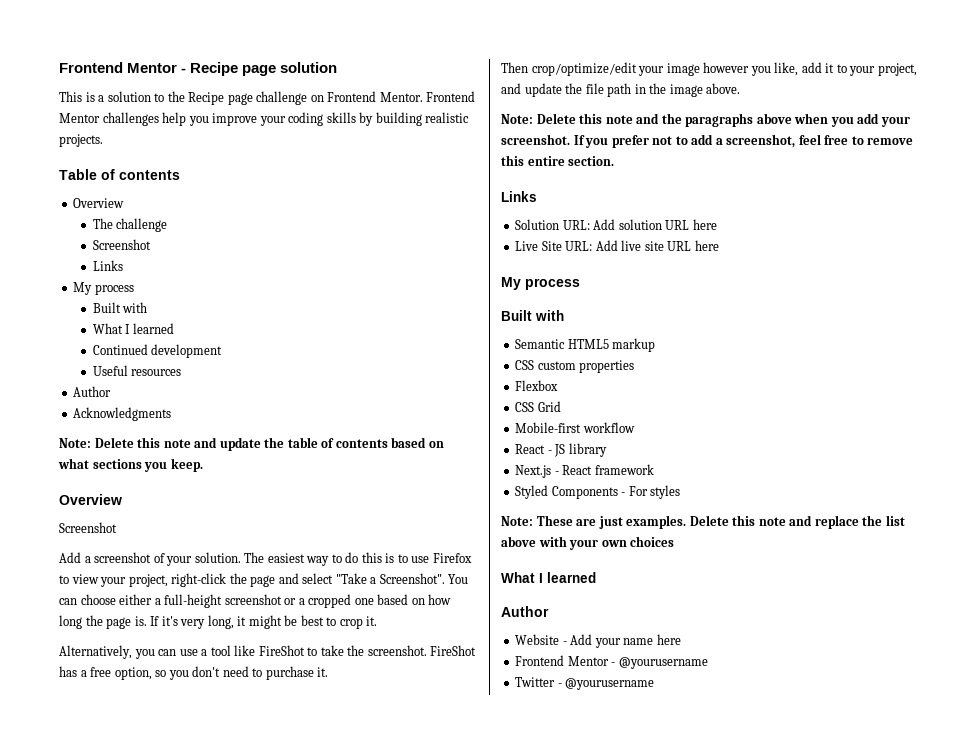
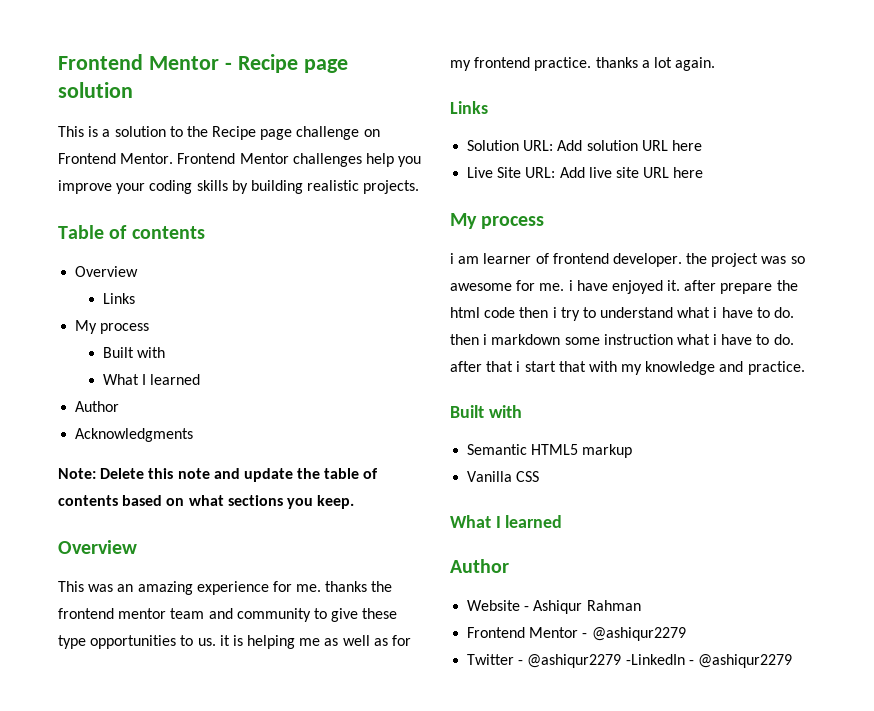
- The challenge
- Screenshot
- Continued development
- Useful resources
  Note: Delete this note and update the table of contents based on what sections you keep.
  Overview
- Screenshot
- Add a screenshot of your solution. The easiest way to do this is to use Firefox to view your project, right-click the page and select "Take a Screenshot". You can choose either a full-height screenshot or a cropped one based on how long the page is. If it's very long, it might be best to crop it.
- Alternatively, you can use a tool like FireShot to take the screenshot. FireShot has a free option, so you don't need to purchase it.
- Then crop/optimize/edit your image however you like, add it to your project, and update the file path in the image above.
- Note: Delete this note and the paragraphs above when you add your screenshot. If you prefer not to add a screenshot, feel free to remove this entire section.
+ This was an amazing experience for me. thanks the frontend mentor team and community to give these type opportunities to us. it is helping me as well as for my frontend practice. thanks a lot again.
+ i am learner of frontend developer. the project was so awesome for me. i have enjoyed it. after prepare the html code then i try to understand what i have to do. then i markdown some instruction what i have to do. after that i start that with my knowledge and practice.
- CSS custom properties
- Flexbox
- CSS Grid
- Mobile-first workflow
- React - JS library
- Next.js - React framework
- Styled Components - For styles
- Note: These are just examples. Delete this note and replace the list above with your own choices
+ Vanilla CSS
- Website - Add your name here
- Frontend Mentor - @yourusername
+ Website - Ashiqur Rahman
+ Frontend Mentor - @ashiqur2279
- Twitter - @yourusername
+ Twitter - @ashiqur2279 -LinkedIn - @ashiqur2279

